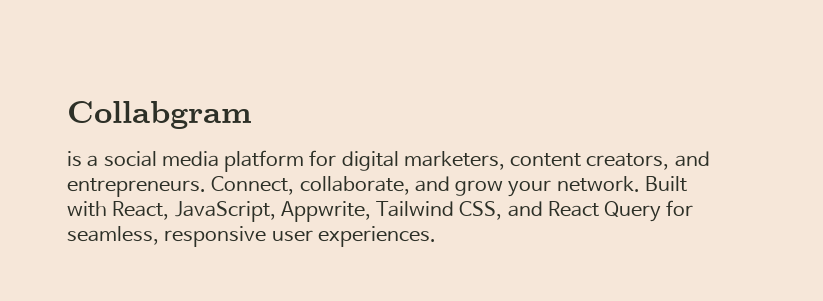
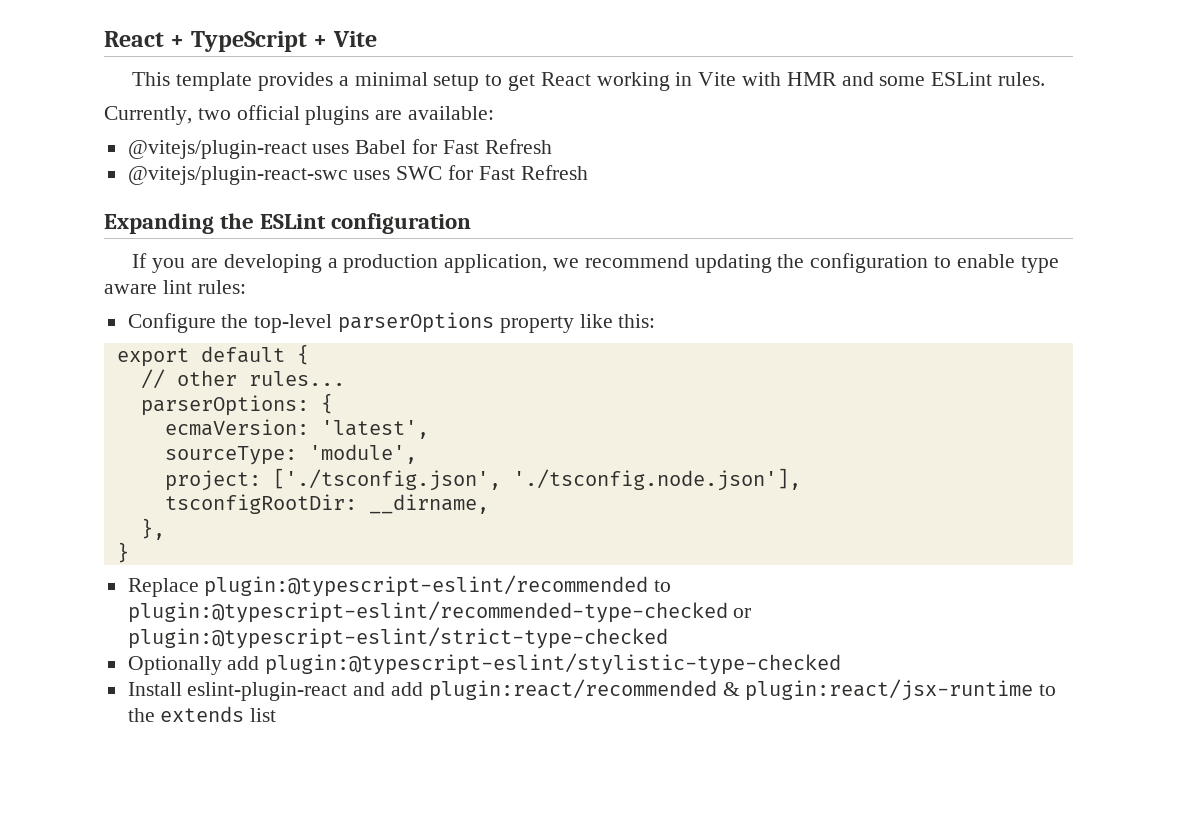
- Collabgram
- is a social media platform for digital marketers, content creators, and entrepreneurs. Connect, collaborate, and grow your network. Built with React, JavaScript, Appwrite, Tailwind CSS, and React Query for seamless, responsive user experiences.
+ React + TypeScript + Vite
+ This template provides a minimal setup to get React working in Vite with HMR and some ESLint rules.
+ Currently, two official plugins are available:
+ @vitejs/plugin-react uses Babel for Fast Refresh
+ @vitejs/plugin-react-swc uses SWC for Fast Refresh
+ Expanding the ESLint configuration
+ If you are developing a production application, we recommend updating the configuration to enable type aware lint rules:
+ Configure the top-level parserOptions property like this:
+ export default {
+ // other rules...
+ parserOptions: {
+ ecmaVersion: 'latest',
+ sourceType: 'module',
+ project: ['./tsconfig.json', './tsconfig.node.json'],
+ tsconfigRootDir: __dirname,
+ },
+ }
+ Replace plugin:@typescript-eslint/recommended to plugin:@typescript-eslint/recommended-type-checked or plugin:@typescript-eslint/strict-type-checked
+ Optionally add plugin:@typescript-eslint/stylistic-type-checked
+ Install eslint-plugin-react and add plugin:react/recommended & plugin:react/jsx-runtime to the extends list

